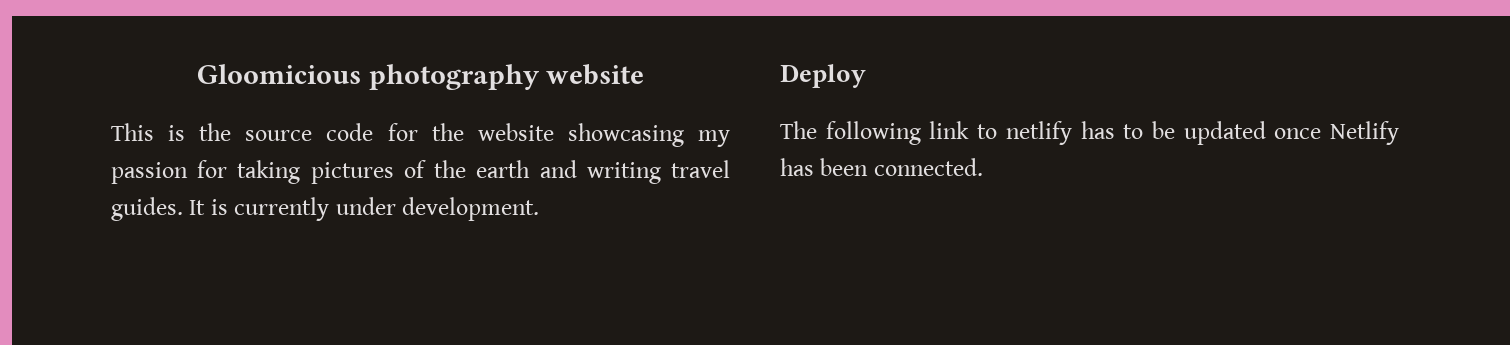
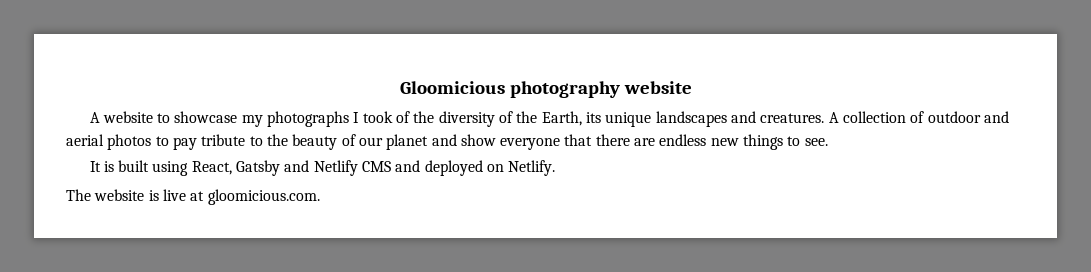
- This is the source code for the website showcasing my passion for taking pictures of the earth and writing travel guides. It is currently under development.
- Deploy
- The following link to netlify has to be updated once Netlify has been connected.
+ A website to showcase my photographs I took of the diversity of the Earth, its unique landscapes and creatures. A collection of outdoor and aerial photos to pay tribute to the beauty of our planet and show everyone that there are endless new things to see.
+ It is built using React, Gatsby and Netlify CMS and deployed on Netlify.
+ The website is live at gloomicious.com.

